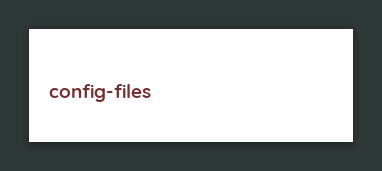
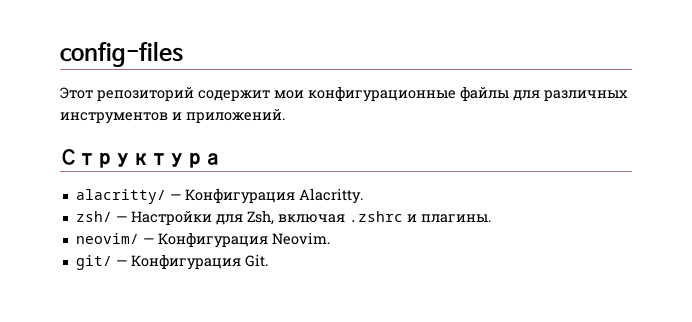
+ Этот репозиторий содержит мои конфигурационные файлы для различных инструментов и приложений.
+ Структура
+ alacritty/ — Конфигурация Alacritty.
+ zsh/ — Настройки для Zsh, включая .zshrc и плагины.
+ neovim/ — Конфигурация Neovim.
+ git/ — Конфигурация Git.

